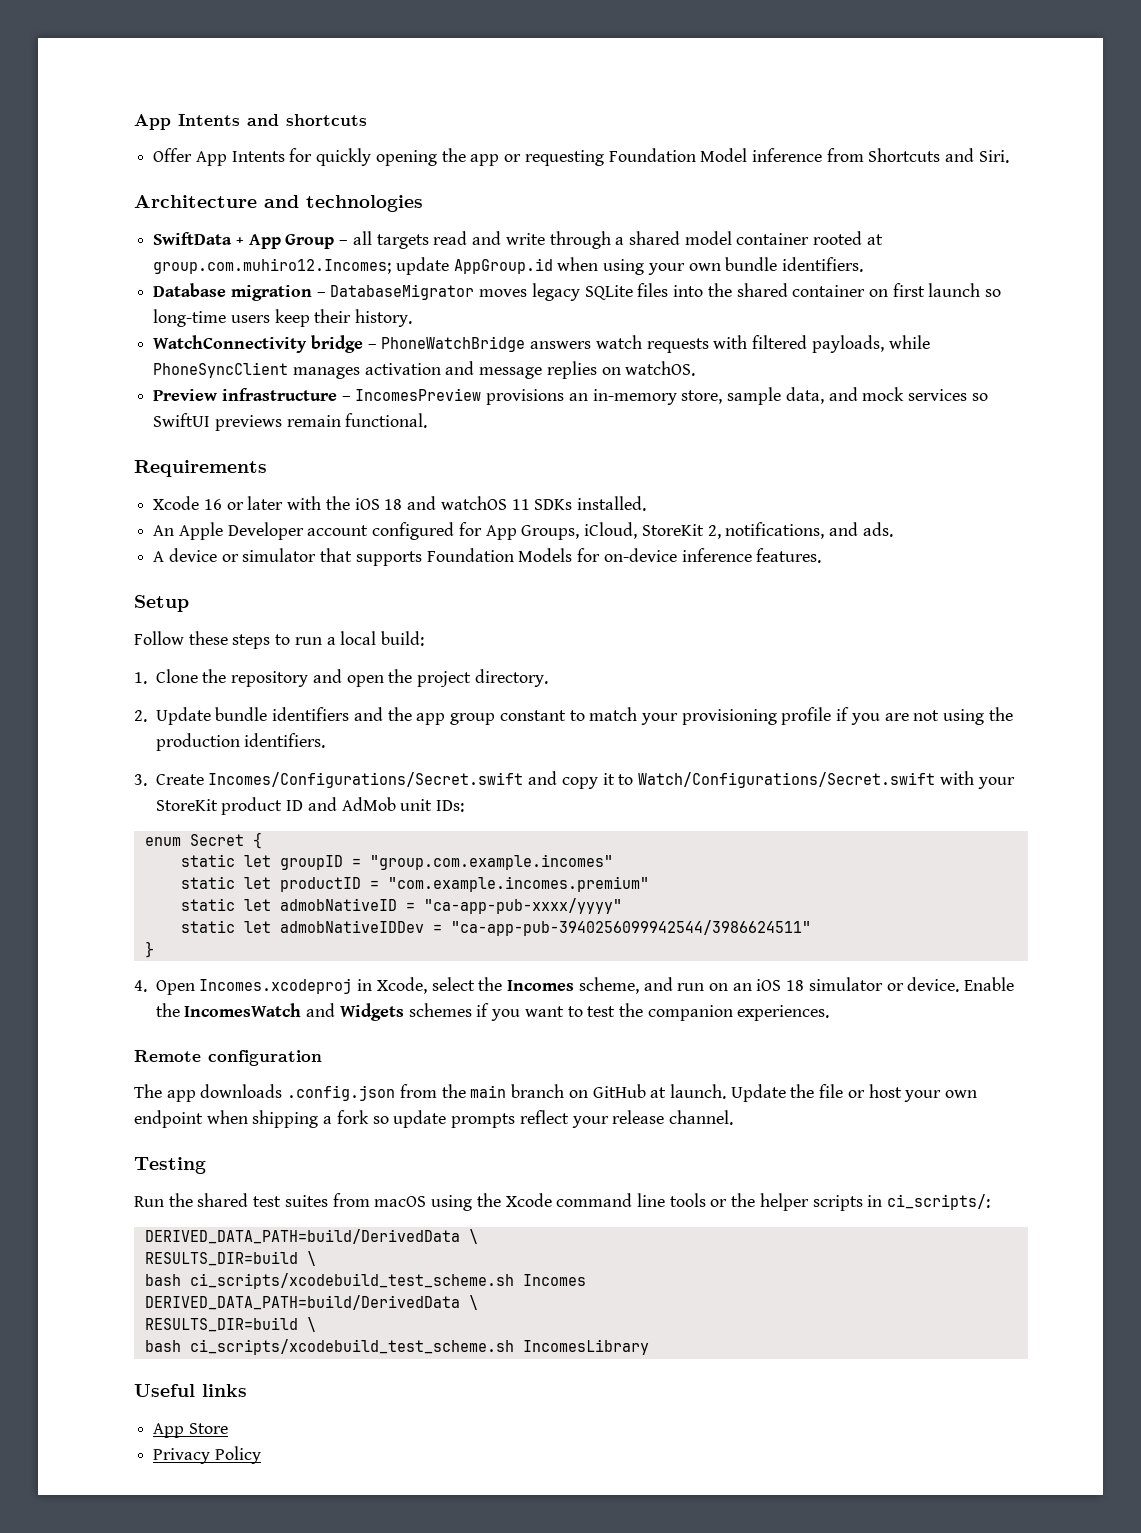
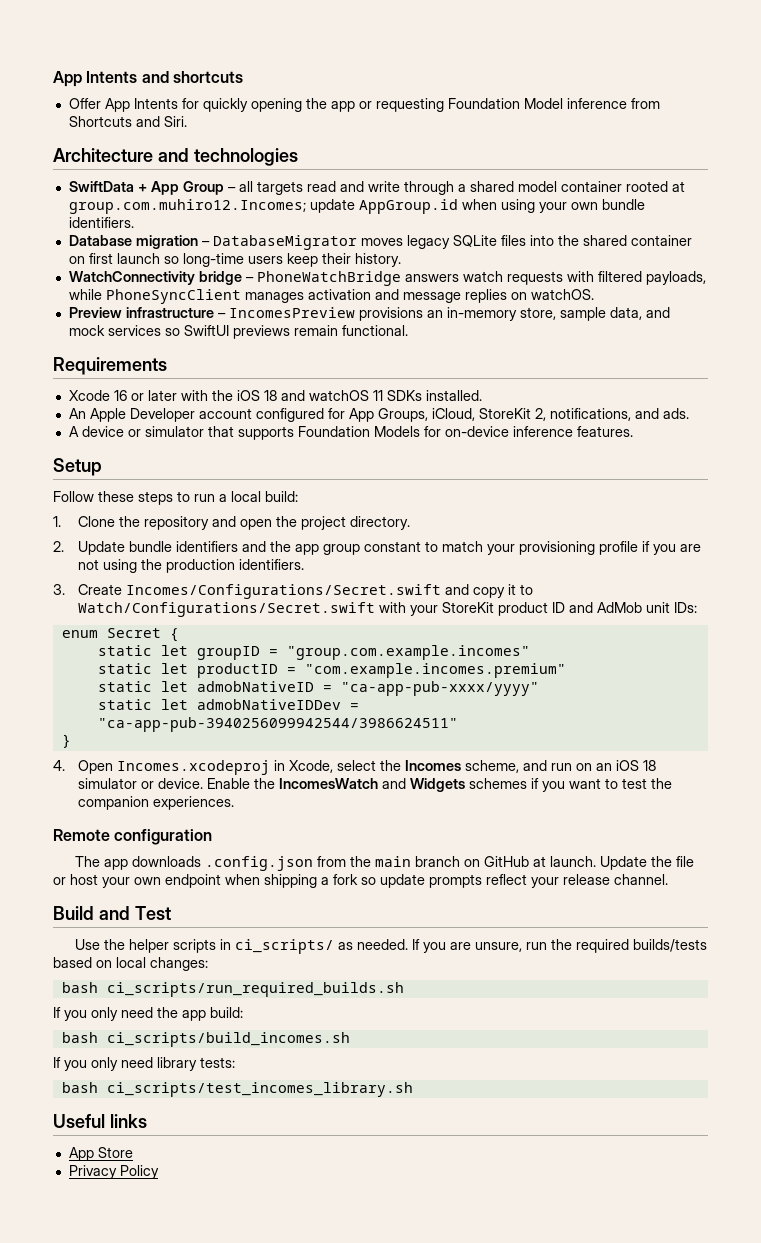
- Testing
- Run the shared test suites from macOS using the Xcode command line tools or the helper scripts in ci_scripts/:
- DERIVED_DATA_PATH=build/DerivedData \
- RESULTS_DIR=build \
- bash ci_scripts/xcodebuild_test_scheme.sh Incomes
- DERIVED_DATA_PATH=build/DerivedData \
- RESULTS_DIR=build \
- bash ci_scripts/xcodebuild_test_scheme.sh IncomesLibrary
+ Build and Test
+ Use the helper scripts in ci_scripts/ as needed. If you are unsure, run the required builds/tests based on local changes:
+ bash ci_scripts/run_required_builds.sh
+ If you only need the app build:
+ bash ci_scripts/build_incomes.sh
+ If you only need library tests:
+ bash ci_scripts/test_incomes_library.sh

